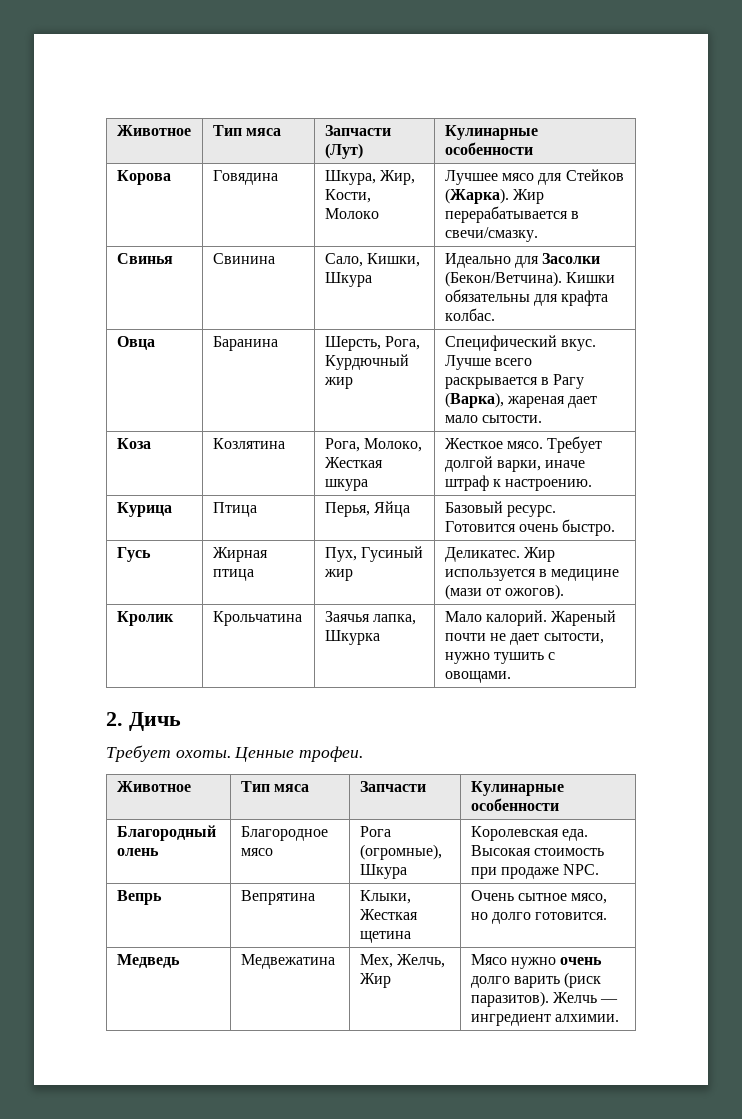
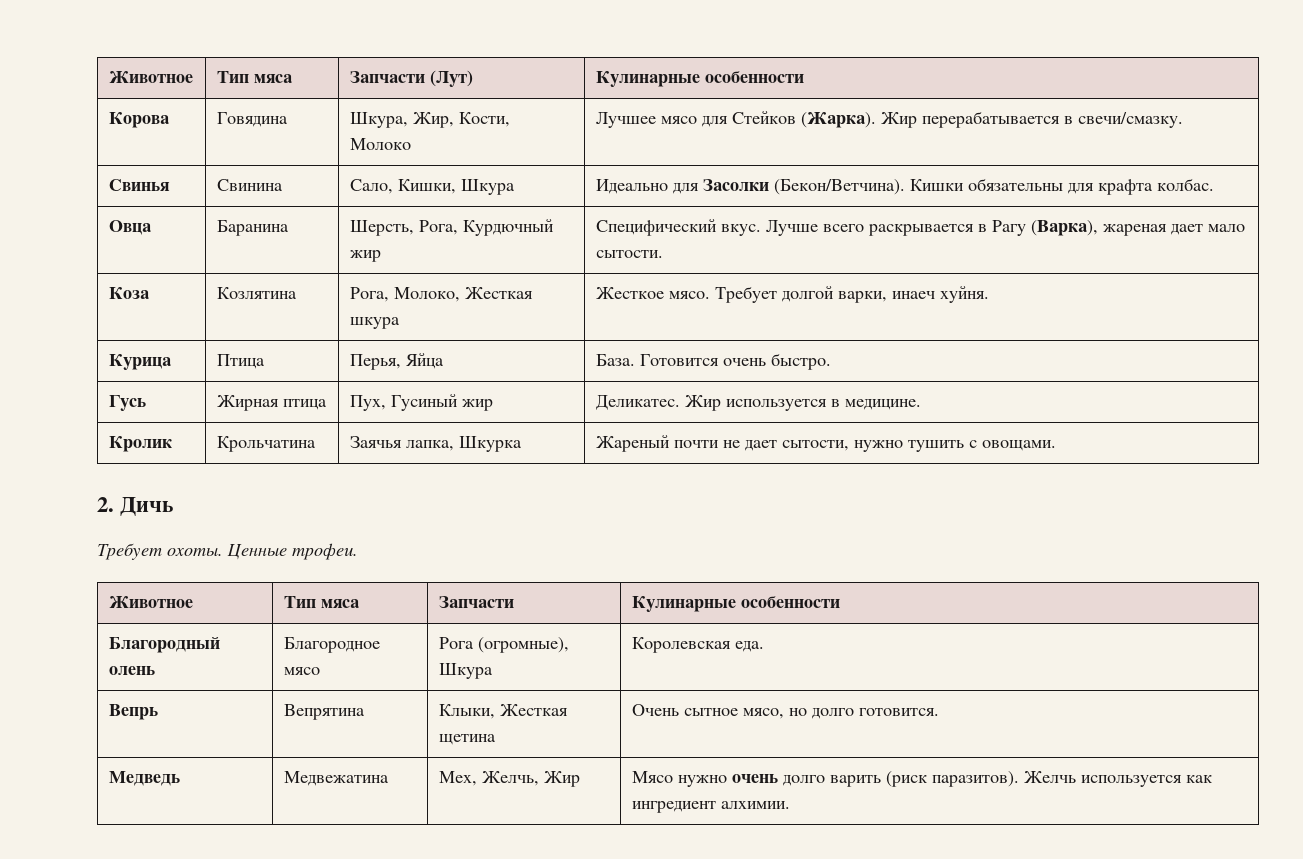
- Коза | Козлятина | Рога, Молоко, Жесткая шкура | Жесткое мясо. Требует долгой варки, иначе штраф к настроению.
+ Коза | Козлятина | Рога, Молоко, Жесткая шкура | Жесткое мясо. Требует долгой варки, инаеч хуйня.
- Курица | Птица | Перья, Яйца | Базовый ресурс. Готовится очень быстро.
+ Курица | Птица | Перья, Яйца | База. Готовится очень быстро.
- Гусь | Жирная птица | Пух, Гусиный жир | Деликатес. Жир используется в медицине (мази от ожогов).
+ Гусь | Жирная птица | Пух, Гусиный жир | Деликатес. Жир используется в медицине.
- Кролик | Крольчатина | Заячья лапка, Шкурка | Мало калорий. Жареный почти не дает сытости, нужно тушить с овощами.
+ Кролик | Крольчатина | Заячья лапка, Шкурка | Жареный почти не дает сытости, нужно тушить с овощами.
- Благородный олень | Благородное мясо | Рога (огромные), Шкура | Королевская еда. Высокая стоимость при продаже NPC.
+ Благородный олень | Благородное мясо | Рога (огромные), Шкура | Королевская еда.
- Медведь | Медвежатина | Мех, Желчь, Жир | Мясо нужно очень долго варить (риск паразитов). Желчь — ингредиент алхимии.
+ Медведь | Медвежатина | Мех, Желчь, Жир | Мясо нужно очень долго варить (риск паразитов). Желчь используется как ингредиент алхимии.

